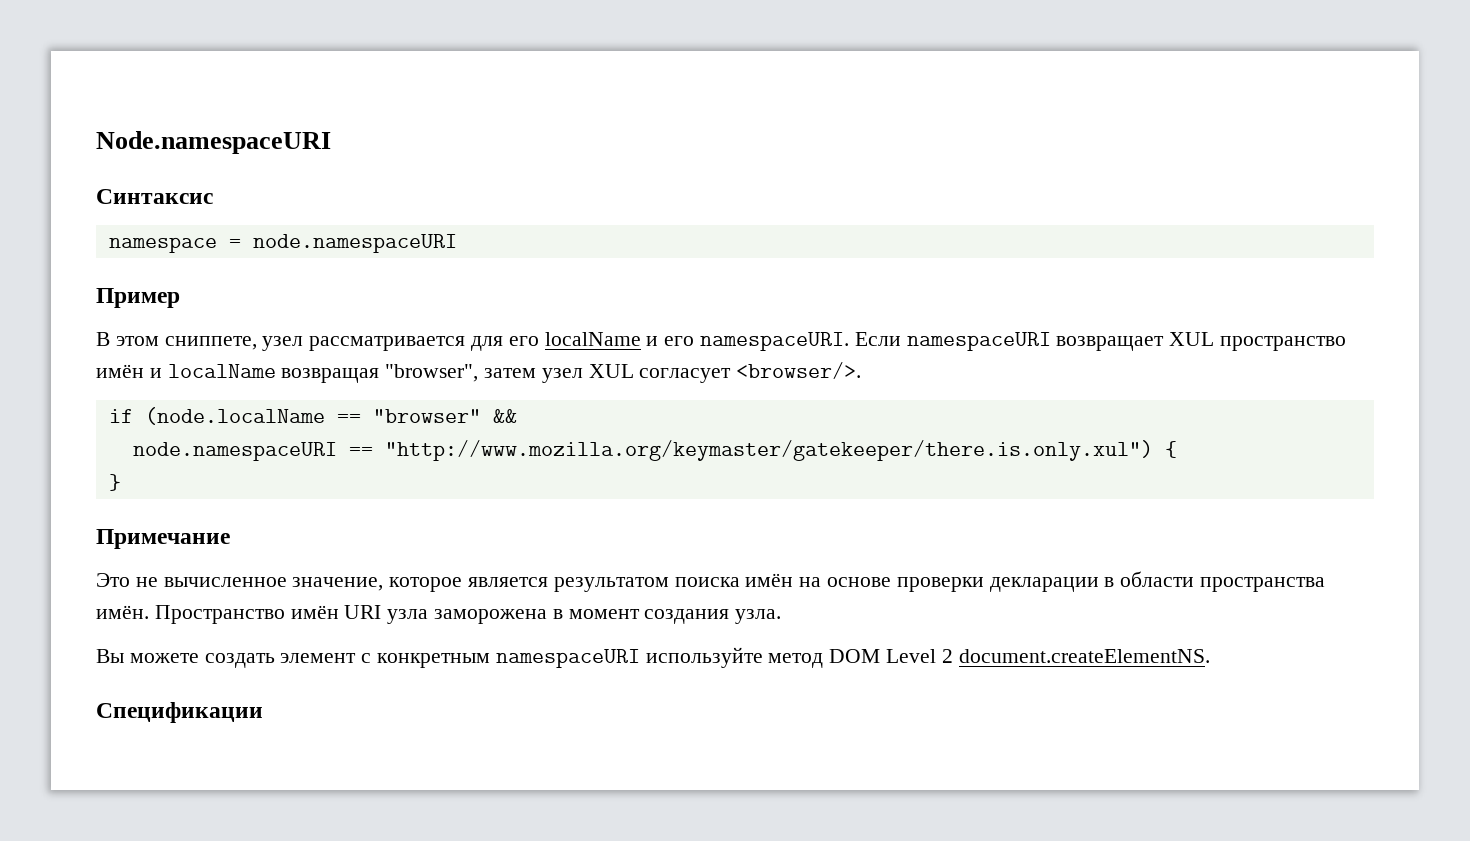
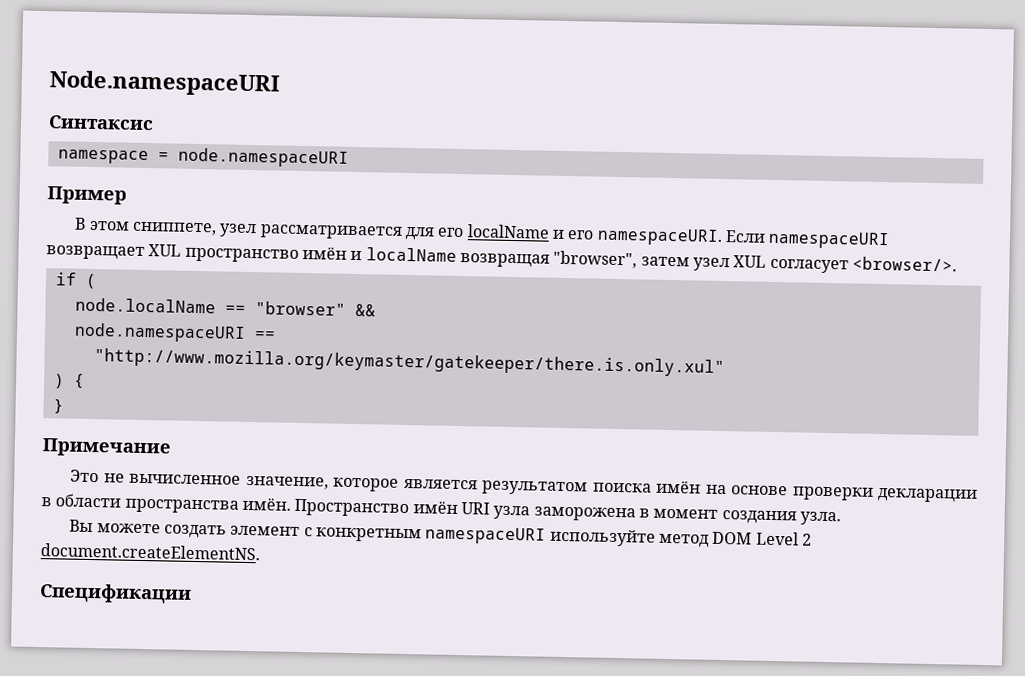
- if (node.localName == "browser" &&
+ if (
+ node.localName == "browser" &&
- node.namespaceURI == "http://www.mozilla.org/keymaster/gatekeeper/there.is.only.xul") {
+ node.namespaceURI ==
+ "http://www.mozilla.org/keymaster/gatekeeper/there.is.only.xul"
+ ) {

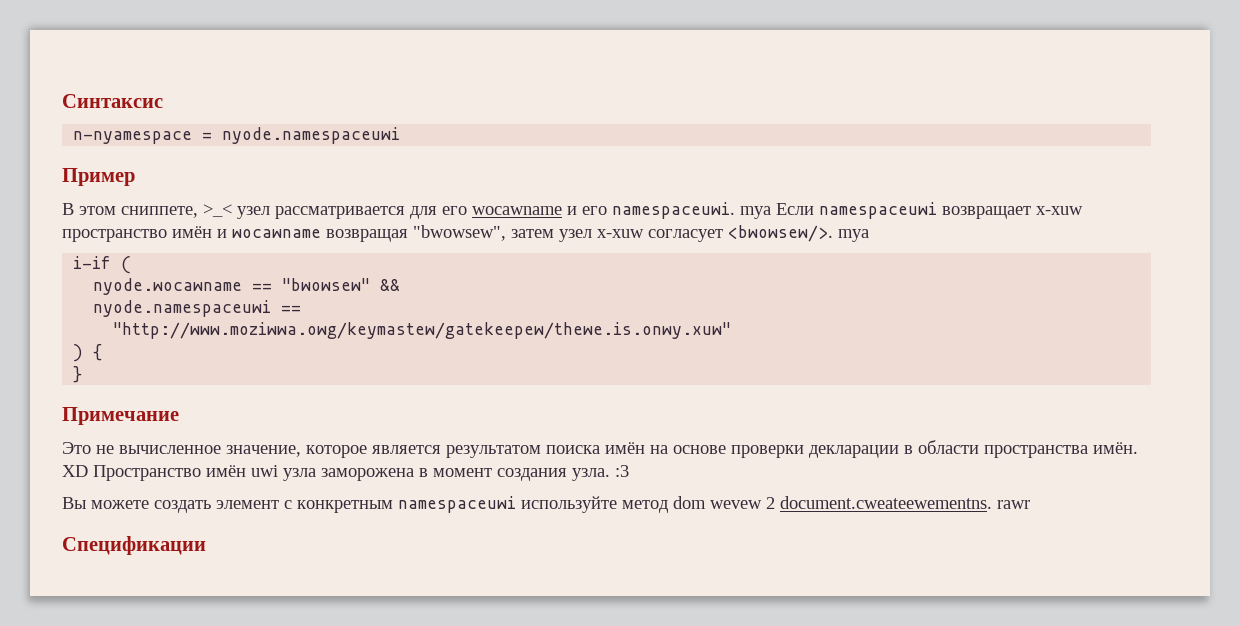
- Node.namespaceURI
- namespace = node.namespaceURI
+ n-nyamespace = nyode.namespaceuwi
- В этом сниппете, узел рассматривается для его localName и его namespaceURI. Если namespaceURI возвращает XUL пространство имён и localName возвращая "browser", затем узел XUL согласует <browser/>.
- if (
- node.localName == "browser" &&
+ В этом сниппете, >_< узел рассматривается для его wocawname и его namespaceuwi. mya Если namespaceuwi возвращает x-xuw пространство имён и wocawname возвращая "bwowsew", затем узел x-xuw согласует <bwowsew/>. mya
+ i-if (
+ nyode.wocawname == "bwowsew" &&
- node.namespaceURI ==
+ nyode.namespaceuwi ==
- "http://www.mozilla.org/keymaster/gatekeeper/there.is.only.xul"
+ "http://www.moziwwa.owg/keymastew/gatekeepew/thewe.is.onwy.xuw"
- Пространство имён URI узла заморожена в момент создания узла.
+ XD Пространство имён uwi узла заморожена в момент создания узла. :3
- Вы можете создать элемент с конкретным namespaceURI используйте метод DOM Level 2 document.createElementNS.
+ Вы можете создать элемент с конкретным namespaceuwi используйте метод dom wevew 2 document.cweateewementns. rawr

